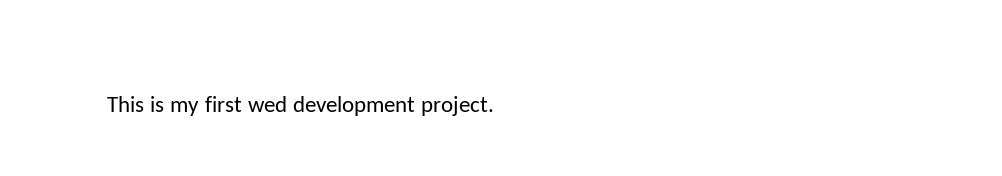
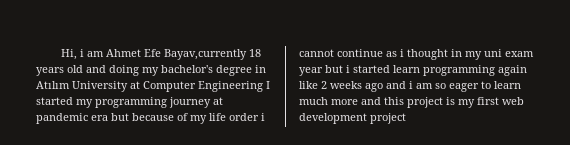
- This is my first wed development project.
+ Hi, i am Ahmet Efe Bayav,currently 18 years old and doing my bachelor's degree in Atılım University at Computer Engineering I started my programming journey at pandemic era but because of my life order i cannot continue as i thought in my uni exam year but i started learn programming again like 2 weeks ago and i am so eager to learn much more and this project is my first web development project

